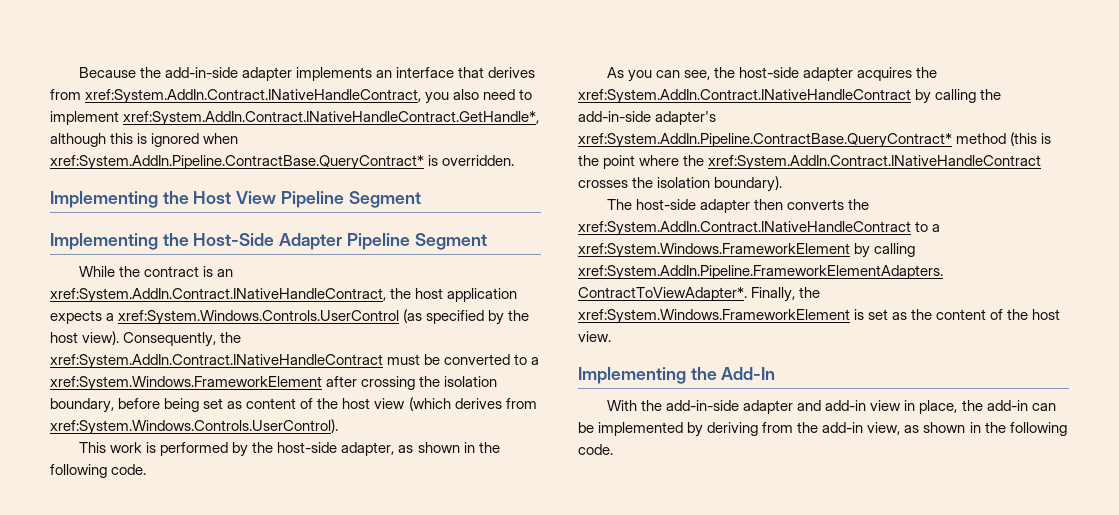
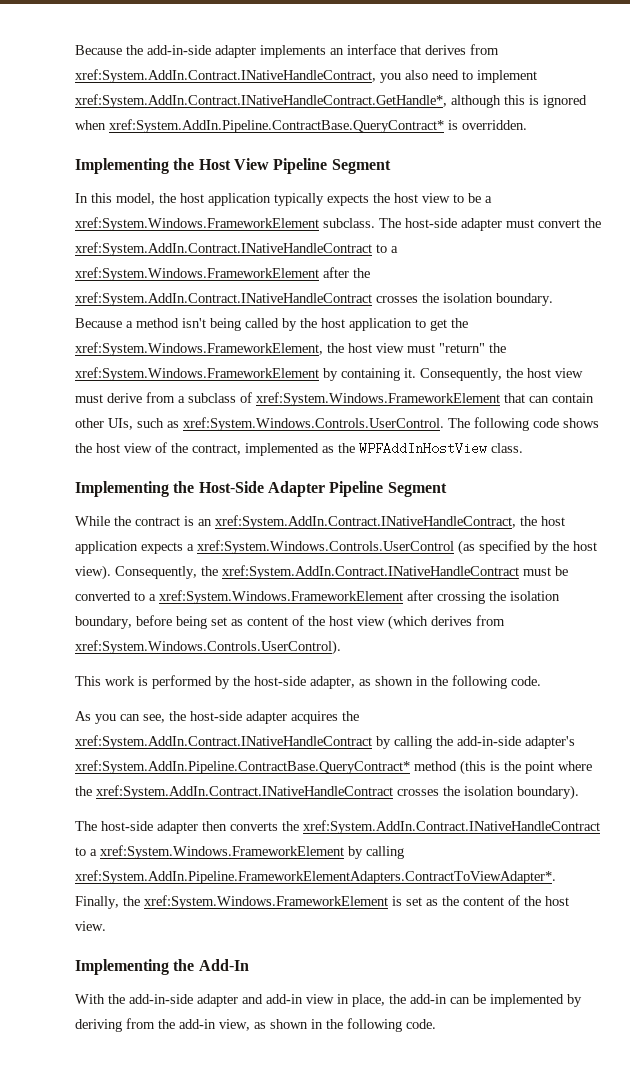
+ In this model, the host application typically expects the host view to be a xref:System.Windows.FrameworkElement subclass. The host-side adapter must convert the xref:System.AddIn.Contract.INativeHandleContract to a xref:System.Windows.FrameworkElement after the xref:System.AddIn.Contract.INativeHandleContract crosses the isolation boundary. Because a method isn't being called by the host application to get the xref:System.Windows.FrameworkElement, the host view must "return" the xref:System.Windows.FrameworkElement by containing it. Consequently, the host view must derive from a subclass of xref:System.Windows.FrameworkElement that can contain other UIs, such as xref:System.Windows.Controls.UserControl. The following code shows the host view of the contract, implemented as the WPFAddInHostView class.

